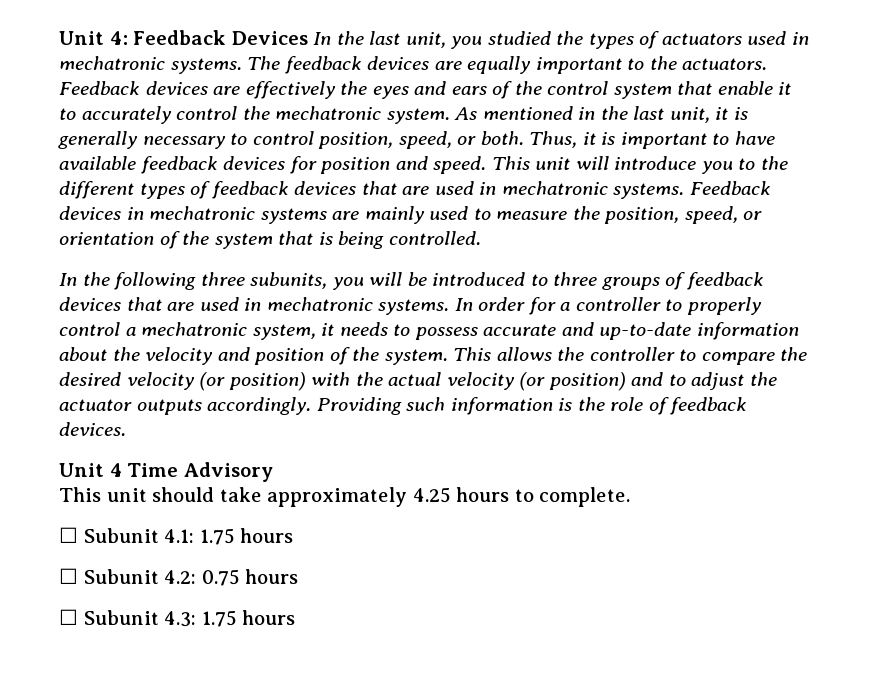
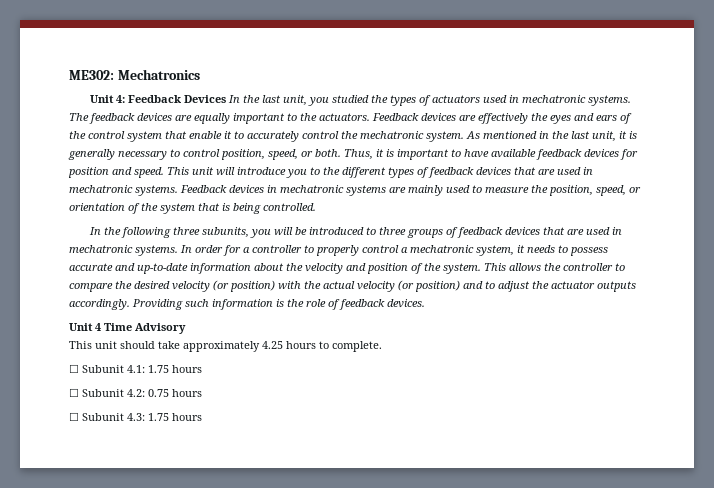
+ ME302: Mechatronics

